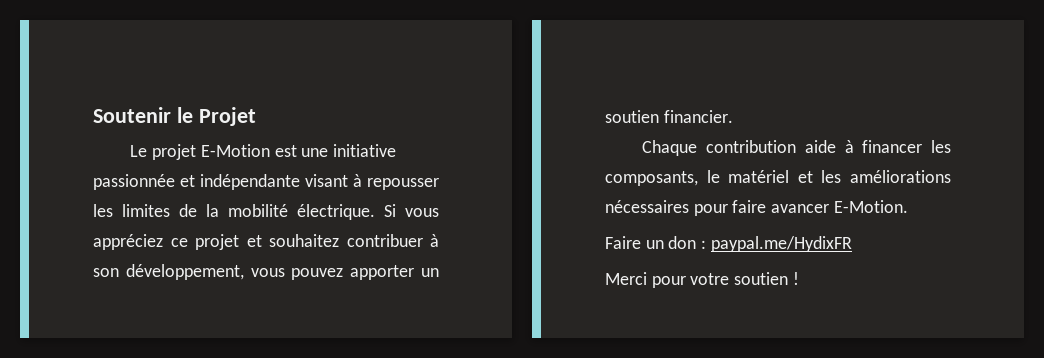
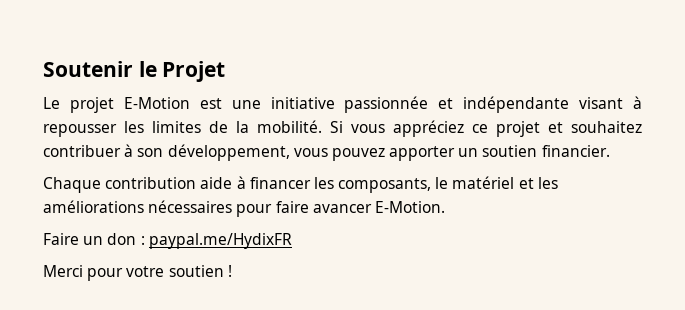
- Le projet E-Motion est une initiative passionnée et indépendante visant à repousser les limites de la mobilité électrique.
+ Le projet E-Motion est une initiative passionnée et indépendante visant à repousser les limites de la mobilité.

